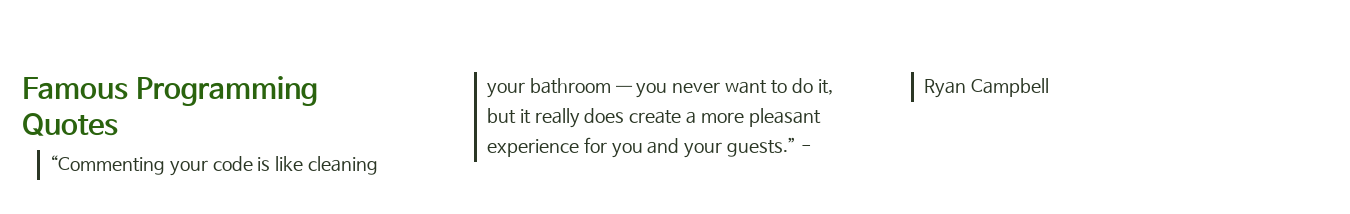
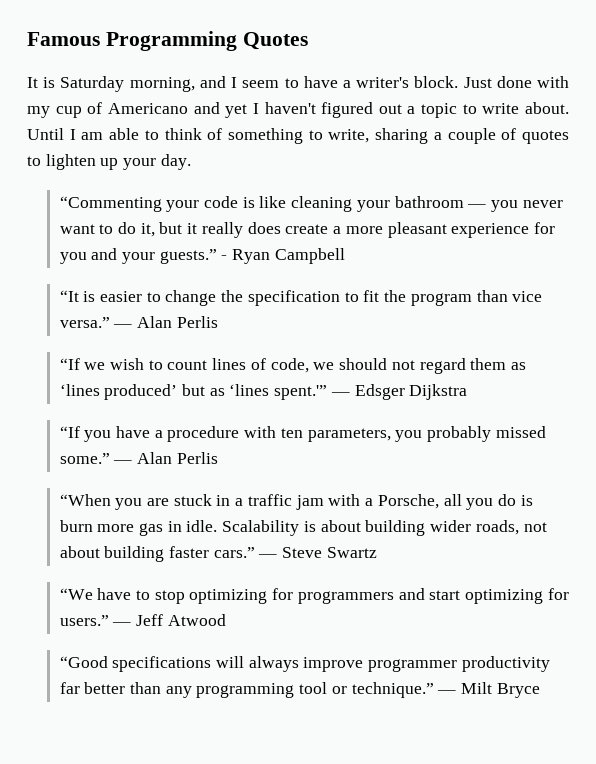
+ It is Saturday morning, and I seem to have a writer's block. Just done with my cup of Americano and yet I haven't figured out a topic to write about. Until I am able to think of something to write, sharing a couple of quotes to lighten up your day.
+ “It is easier to change the specification to fit the program than vice versa.” — Alan Perlis
+ “If we wish to count lines of code, we should not regard them as ‘lines produced’ but as ‘lines spent.'” — Edsger Dijkstra
+ “If you have a procedure with ten parameters, you probably missed some.” — Alan Perlis
+ “When you are stuck in a traffic jam with a Porsche, all you do is burn more gas in idle. Scalability is about building wider roads, not about building faster cars.” — Steve Swartz
+ “We have to stop optimizing for programmers and start optimizing for users.” — Jeff Atwood
+ “Good specifications will always improve programmer productivity far better than any programming tool or technique.” — Milt Bryce

